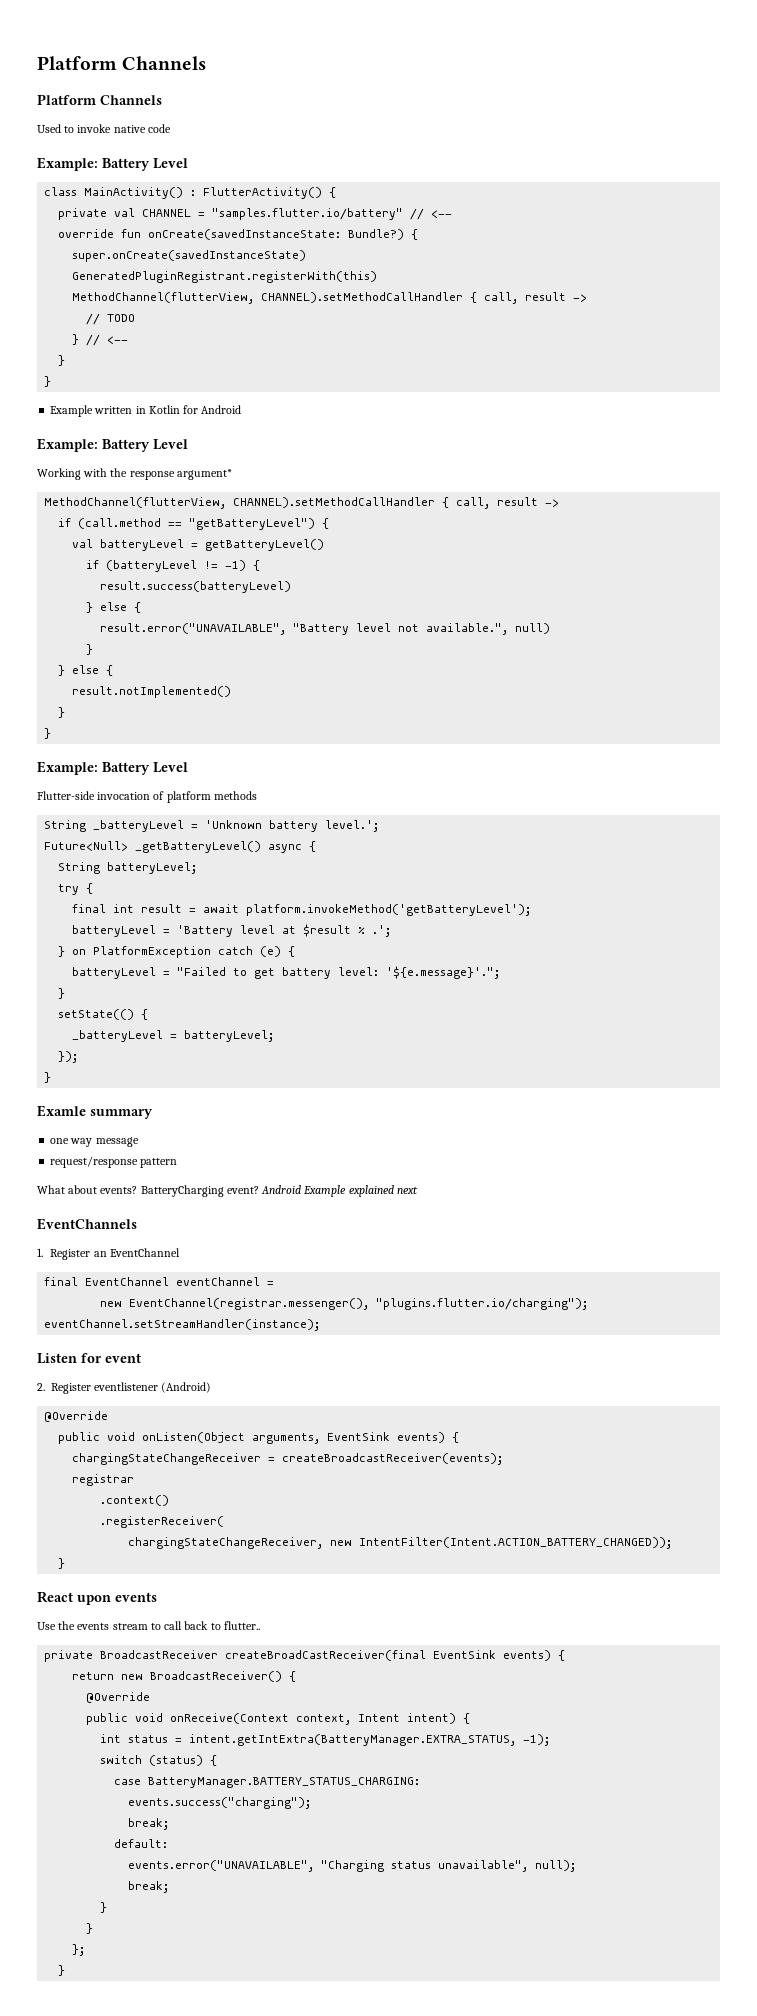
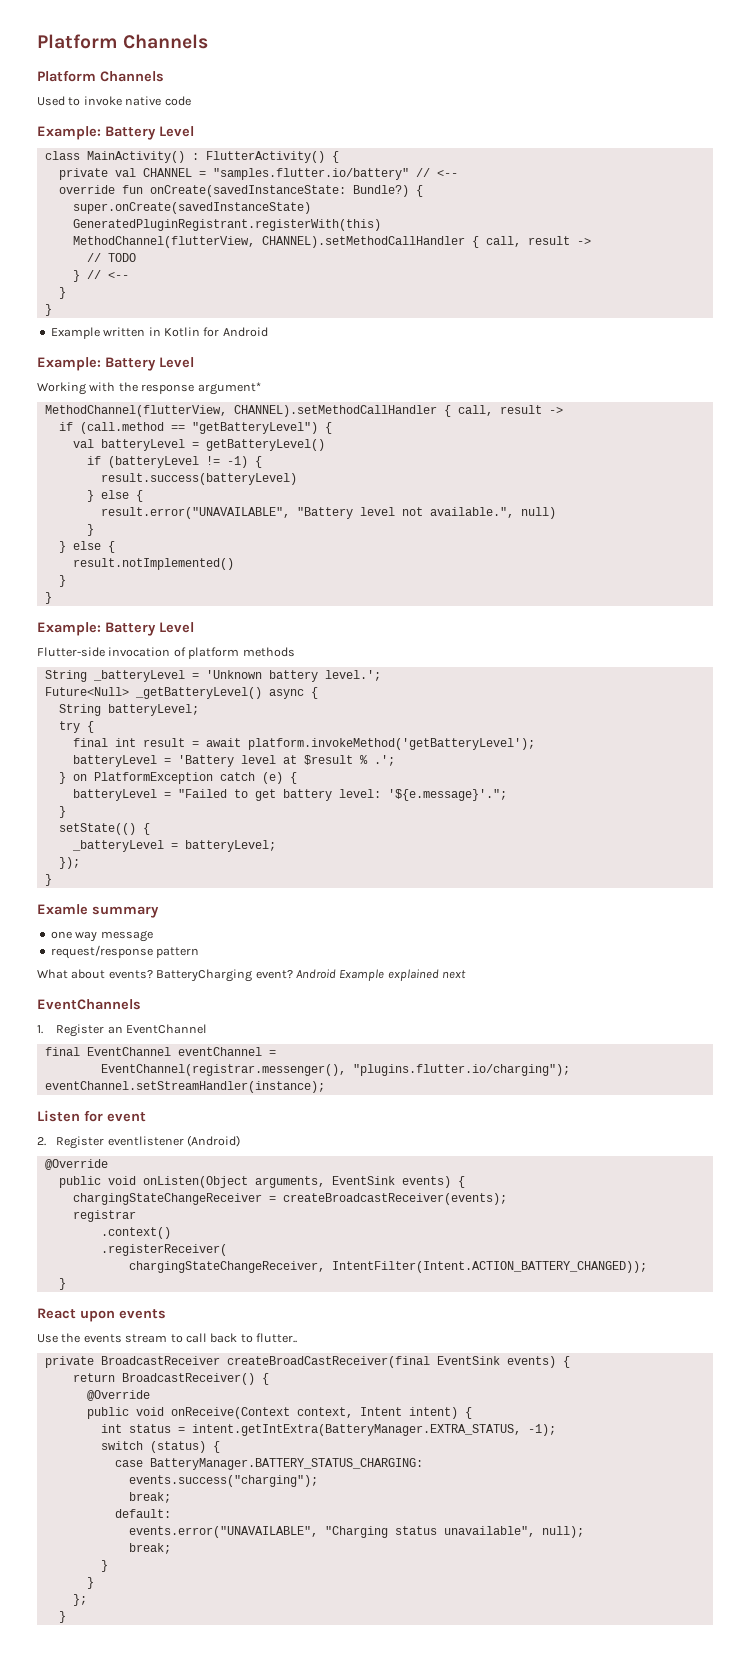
- new EventChannel(registrar.messenger(), "plugins.flutter.io/charging");
+ EventChannel(registrar.messenger(), "plugins.flutter.io/charging");
- chargingStateChangeReceiver, new IntentFilter(Intent.ACTION_BATTERY_CHANGED));
+ chargingStateChangeReceiver, IntentFilter(Intent.ACTION_BATTERY_CHANGED));
- return new BroadcastReceiver() {
+ return BroadcastReceiver() {

